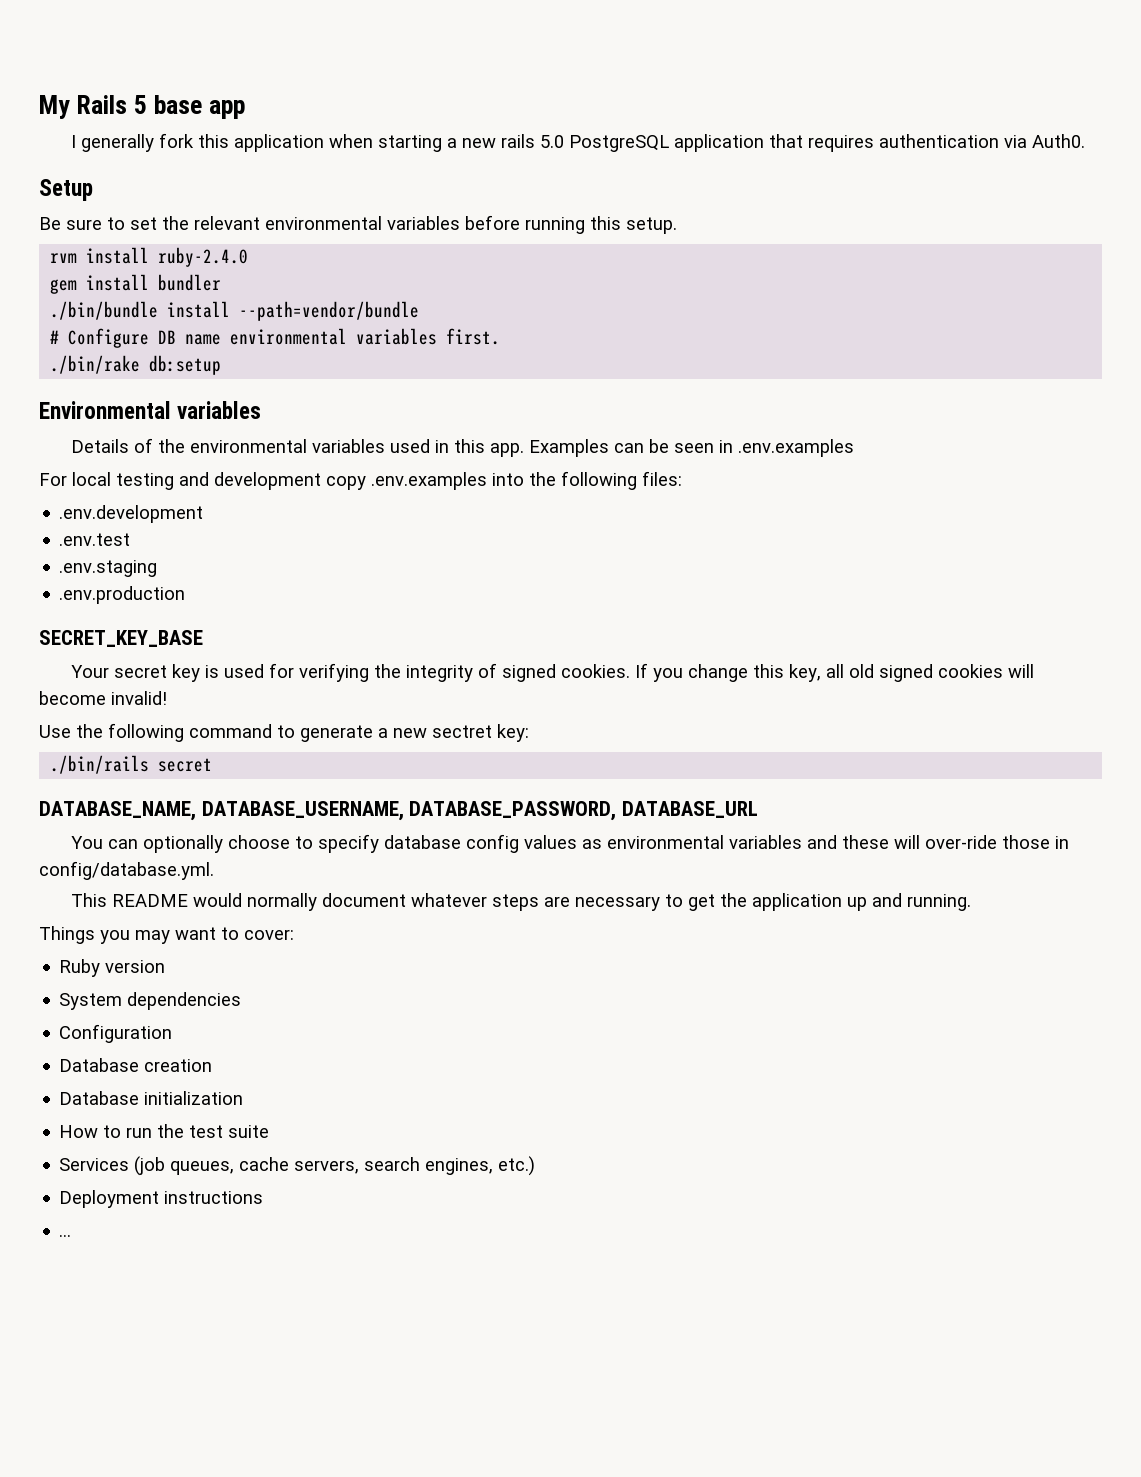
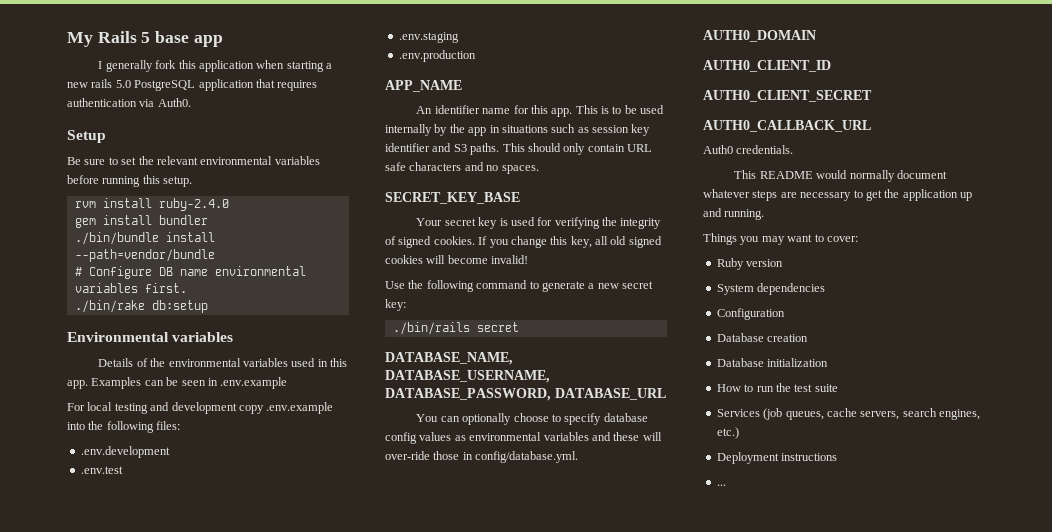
- Examples can be seen in .env.examples
+ Examples can be seen in .env.example
- For local testing and development copy .env.examples into the following files:
+ For local testing and development copy .env.example into the following files:
+ APP_NAME
+ An identifier name for this app. This is to be used internally by the app in situations such as session key identifier and S3 paths. This should only contain URL safe characters and no spaces.
- Use the following command to generate a new sectret key:
+ Use the following command to generate a new secret key:
+ AUTH0_DOMAIN
+ AUTH0_CLIENT_ID
+ AUTH0_CLIENT_SECRET
+ AUTH0_CALLBACK_URL
+ Auth0 credentials.

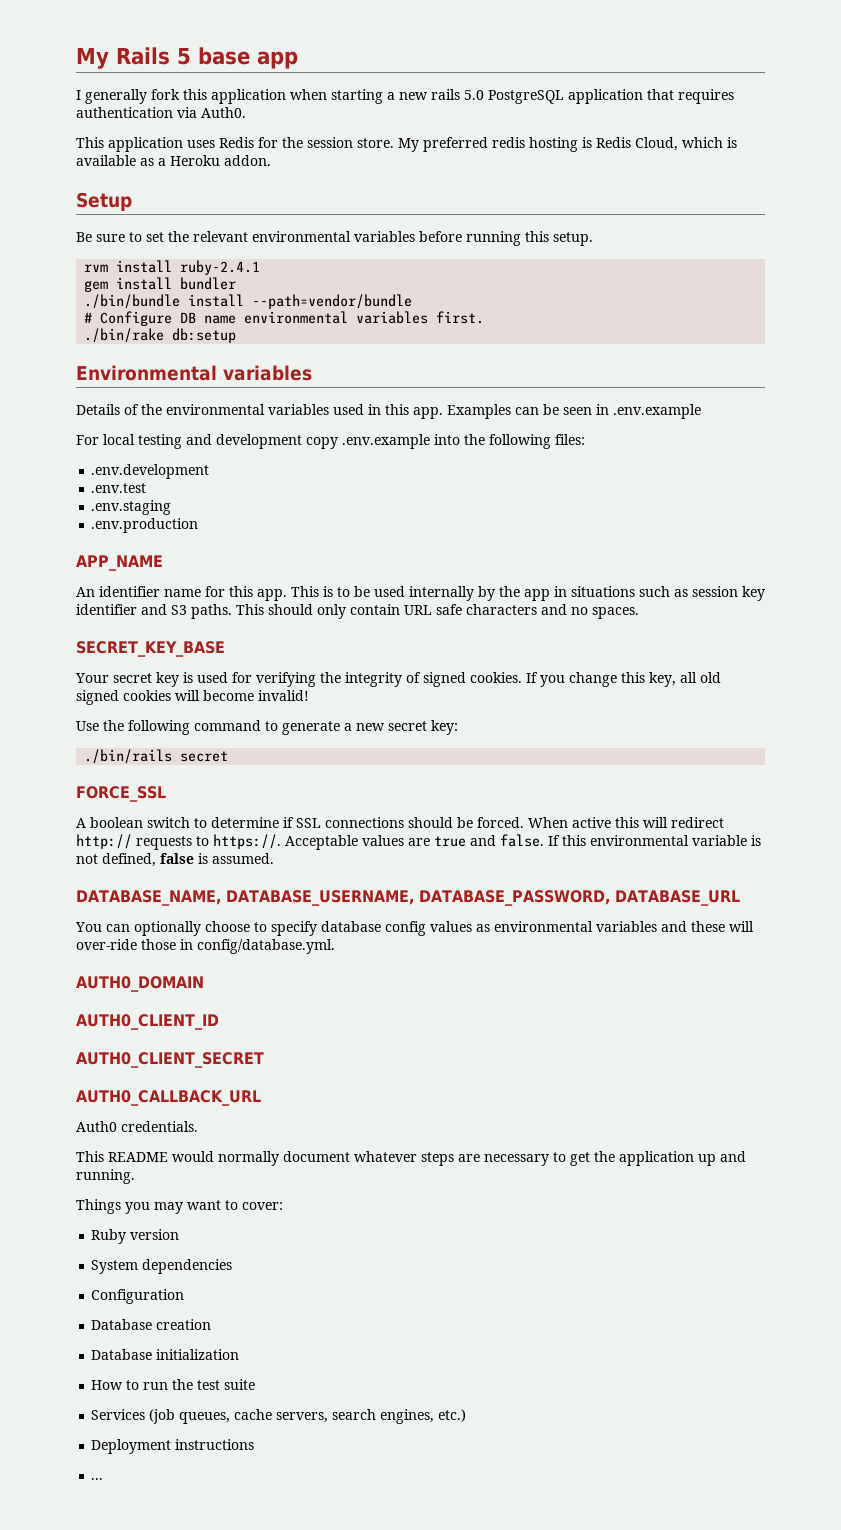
+ This application uses Redis for the session store. My preferred redis hosting is Redis Cloud, which is available as a Heroku addon.
- rvm install ruby-2.4.0
+ rvm install ruby-2.4.1
+ FORCE_SSL
+ A boolean switch to determine if SSL connections should be forced. When active this will redirect http:// requests to https://. Acceptable values are true and false. If this environmental variable is not defined, false is assumed.

